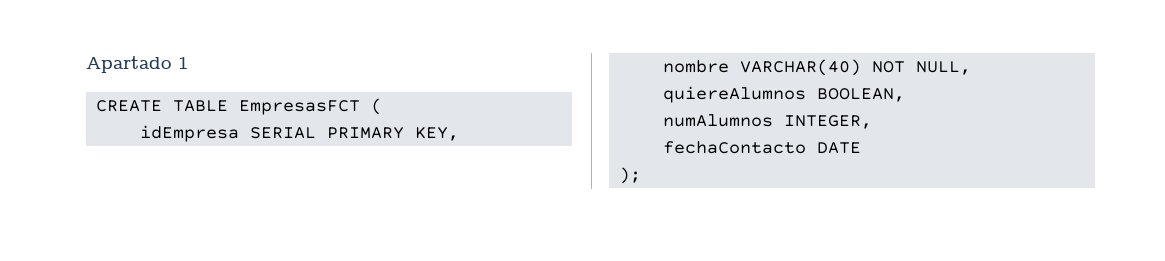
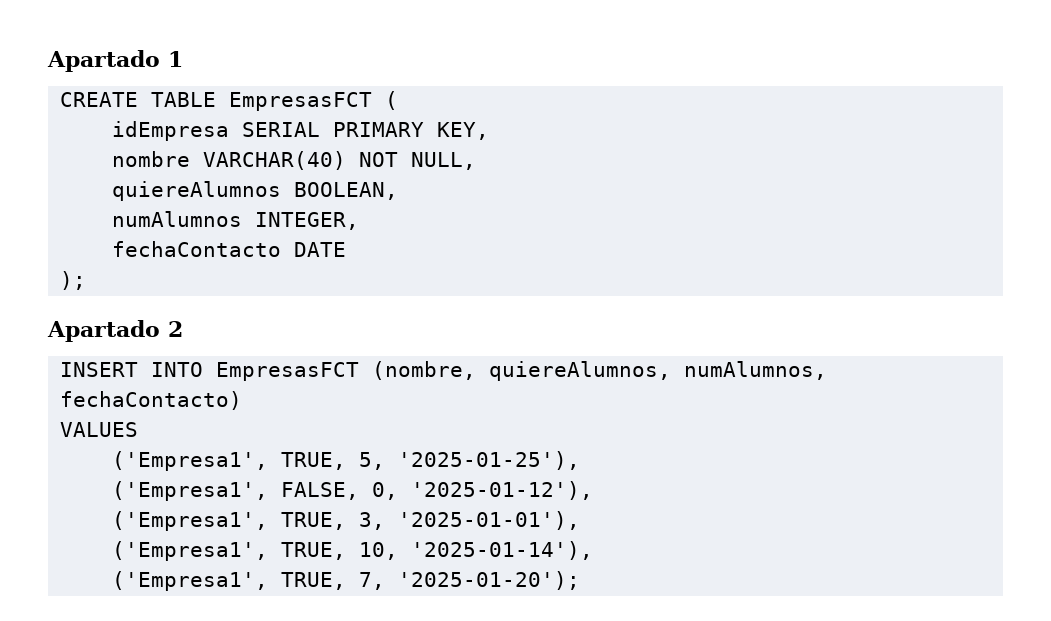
+ Apartado 2
+ INSERT INTO EmpresasFCT (nombre, quiereAlumnos, numAlumnos, fechaContacto)
+ VALUES
+ ('Empresa1', TRUE, 5, '2025-01-25'),
+ ('Empresa1', FALSE, 0, '2025-01-12'),
+ ('Empresa1', TRUE, 3, '2025-01-01'),
+ ('Empresa1', TRUE, 10, '2025-01-14'),
+ ('Empresa1', TRUE, 7, '2025-01-20');

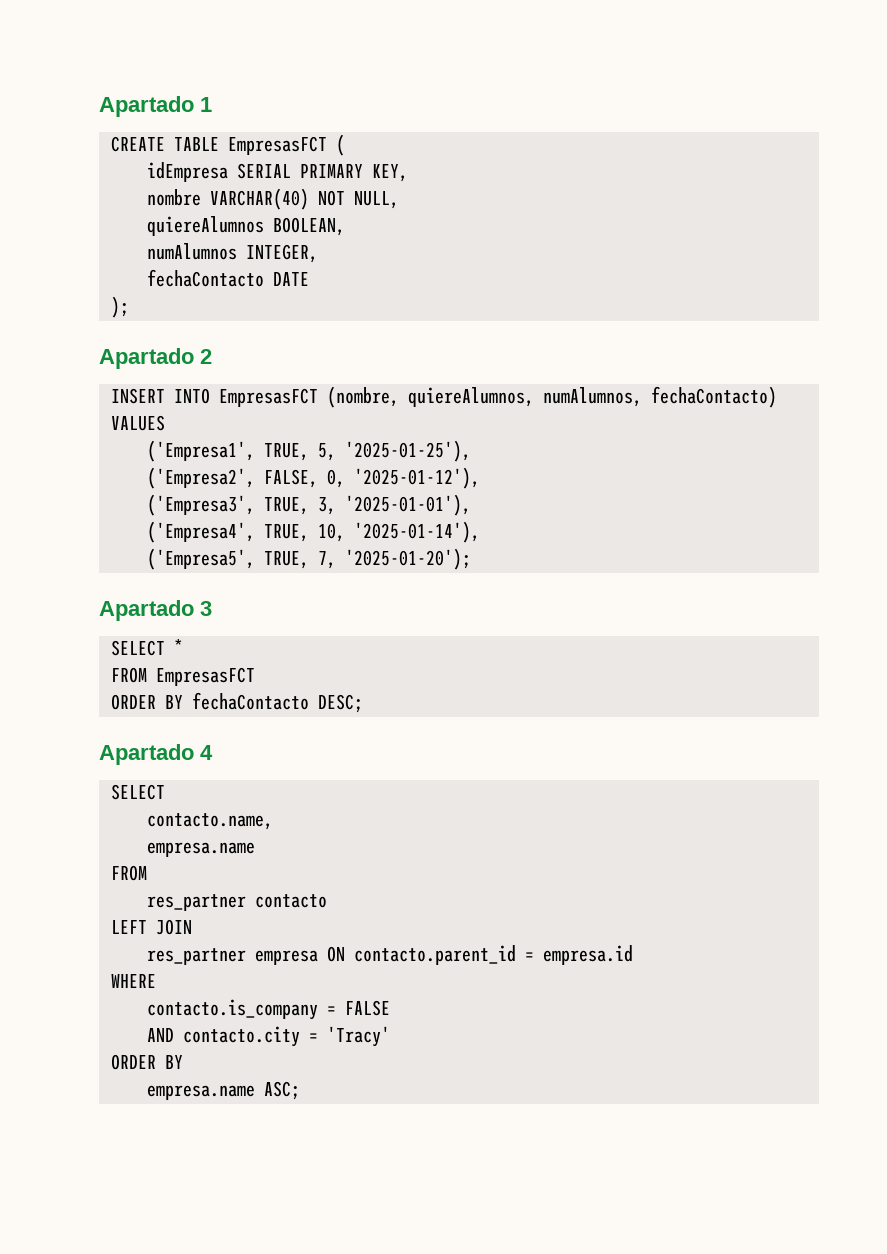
- ('Empresa1', FALSE, 0, '2025-01-12'),
+ ('Empresa2', FALSE, 0, '2025-01-12'),
- ('Empresa1', TRUE, 3, '2025-01-01'),
+ ('Empresa3', TRUE, 3, '2025-01-01'),
- ('Empresa1', TRUE, 10, '2025-01-14'),
+ ('Empresa4', TRUE, 10, '2025-01-14'),
- ('Empresa1', TRUE, 7, '2025-01-20');
+ ('Empresa5', TRUE, 7, '2025-01-20');
+ Apartado 3
+ SELECT *
+ FROM EmpresasFCT
+ ORDER BY fechaContacto DESC;
+ Apartado 4
+ SELECT
+ contacto.name,
+ empresa.name
+ FROM
+ res_partner contacto
+ LEFT JOIN
+ res_partner empresa ON contacto.parent_id = empresa.id
+ WHERE
+ contacto.is_company = FALSE
+ AND contacto.city = 'Tracy'
+ ORDER BY
+ empresa.name ASC;

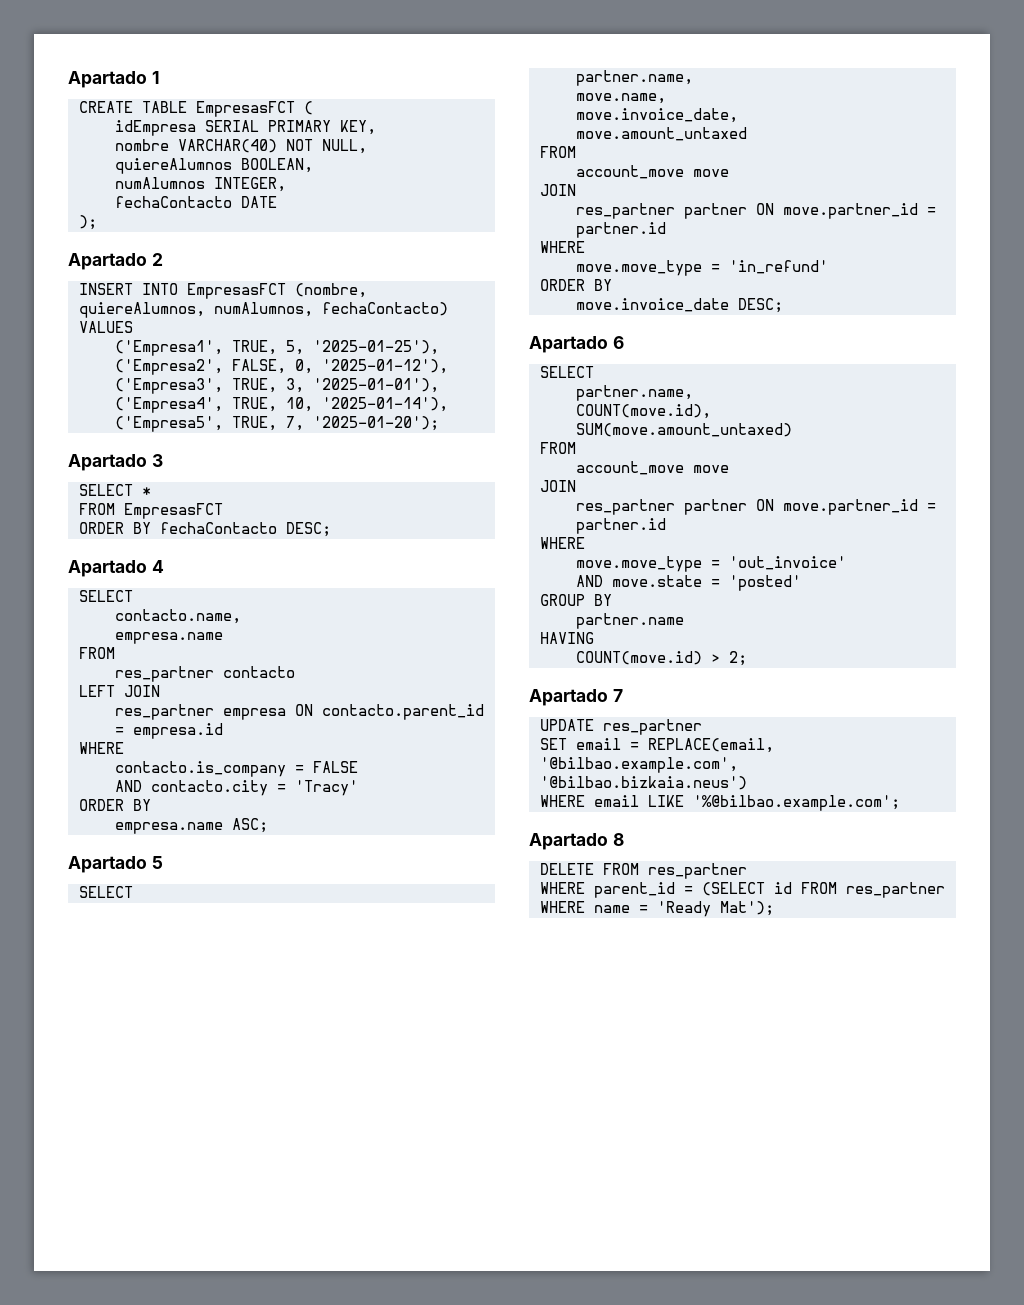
+ Apartado 5
+ SELECT
+ partner.name,
+ move.name,
+ move.invoice_date,
+ move.amount_untaxed
+ FROM
+ account_move move
+ JOIN
+ res_partner partner ON move.partner_id = partner.id
+ WHERE
+ move.move_type = 'in_refund'
+ ORDER BY
+ move.invoice_date DESC;
+ Apartado 6
+ SELECT
+ partner.name,
+ COUNT(move.id),
+ SUM(move.amount_untaxed)
+ FROM
+ account_move move
+ JOIN
+ res_partner partner ON move.partner_id = partner.id
+ WHERE
+ move.move_type = 'out_invoice'
+ AND move.state = 'posted'
+ GROUP BY
+ partner.name
+ HAVING
+ COUNT(move.id) > 2;
+ Apartado 7
+ UPDATE res_partner
+ SET email = REPLACE(email, '@bilbao.example.com', '@bilbao.bizkaia.neus')
+ WHERE email LIKE '%@bilbao.example.com';
+ Apartado 8
+ DELETE FROM res_partner
+ WHERE parent_id = (SELECT id FROM res_partner WHERE name = 'Ready Mat');

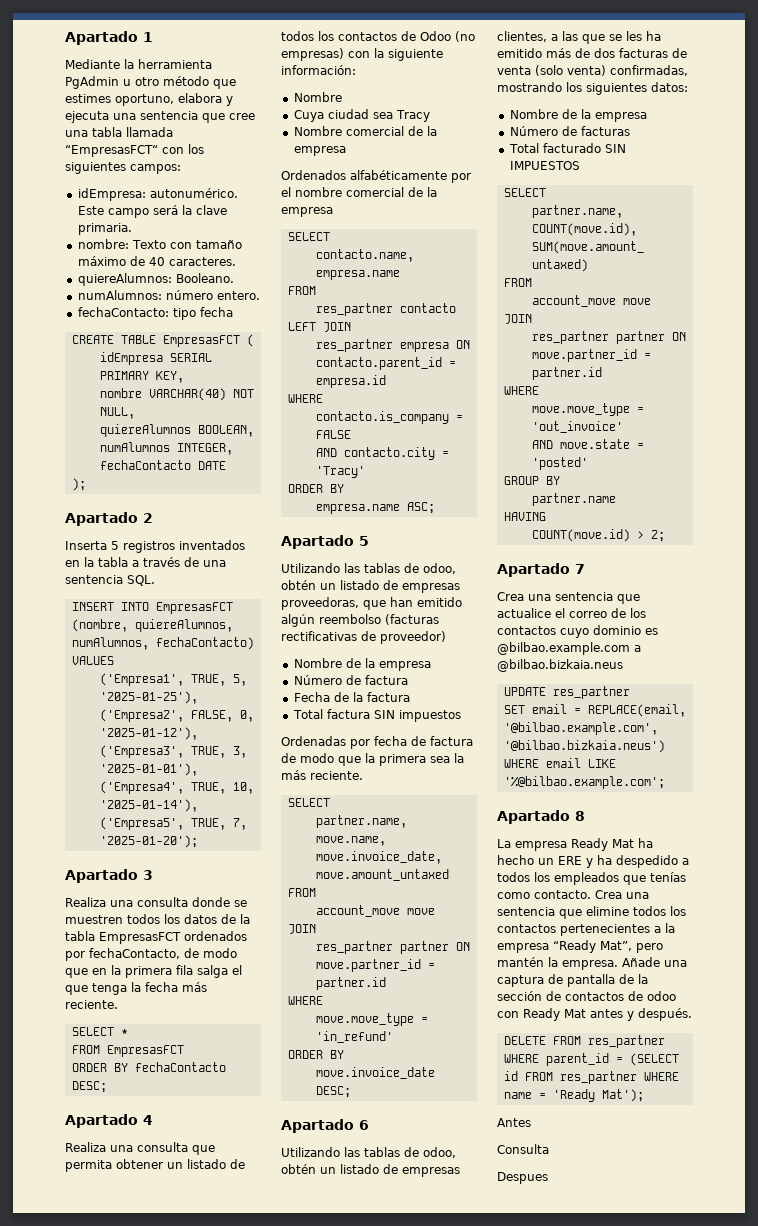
+ Mediante la herramienta PgAdmin u otro método que estimes oportuno, elabora y ejecuta una sentencia que cree una tabla llamada “EmpresasFCT“ con los siguientes campos:
+ idEmpresa: autonumérico. Este campo será la clave primaria.
+ nombre: Texto con tamaño máximo de 40 caracteres.
+ quiereAlumnos: Booleano.
+ numAlumnos: número entero.
+ fechaContacto: tipo fecha
+ Inserta 5 registros inventados en la tabla a través de una sentencia SQL.
+ Realiza una consulta donde se muestren todos los datos de la tabla EmpresasFCT ordenados por fechaContacto, de modo que en la primera fila salga el que tenga la fecha más reciente.
+ Realiza una consulta que permita obtener un listado de todos los contactos de Odoo (no empresas) con la siguiente información:
+ Nombre
+ Cuya ciudad sea Tracy
+ Nombre comercial de la empresa
+ Ordenados alfabéticamente por el nombre comercial de la empresa
+ Utilizando las tablas de odoo, obtén un listado de empresas proveedoras, que han emitido algún reembolso (facturas rectificativas de proveedor)
+ Nombre de la empresa
+ Número de factura
+ Fecha de la factura
+ Total factura SIN impuestos
+ Ordenadas por fecha de factura de modo que la primera sea la más reciente.
+ Utilizando las tablas de odoo, obtén un listado de empresas clientes, a las que se les ha emitido más de dos facturas de venta (solo venta) confirmadas, mostrando los siguientes datos:
+ Nombre de la empresa
+ Número de facturas
+ Total facturado SIN IMPUESTOS
+ Crea una sentencia que actualice el correo de los contactos cuyo dominio es @bilbao.example.com a @bilbao.bizkaia.neus
+ La empresa Ready Mat ha hecho un ERE y ha despedido a todos los empleados que tenías como contacto. Crea una sentencia que elimine todos los contactos pertenecientes a la empresa “Ready Mat”, pero mantén la empresa. Añade una captura de pantalla de la sección de contactos de odoo con Ready Mat antes y después.
+ Antes
+ Consulta
+ Despues

